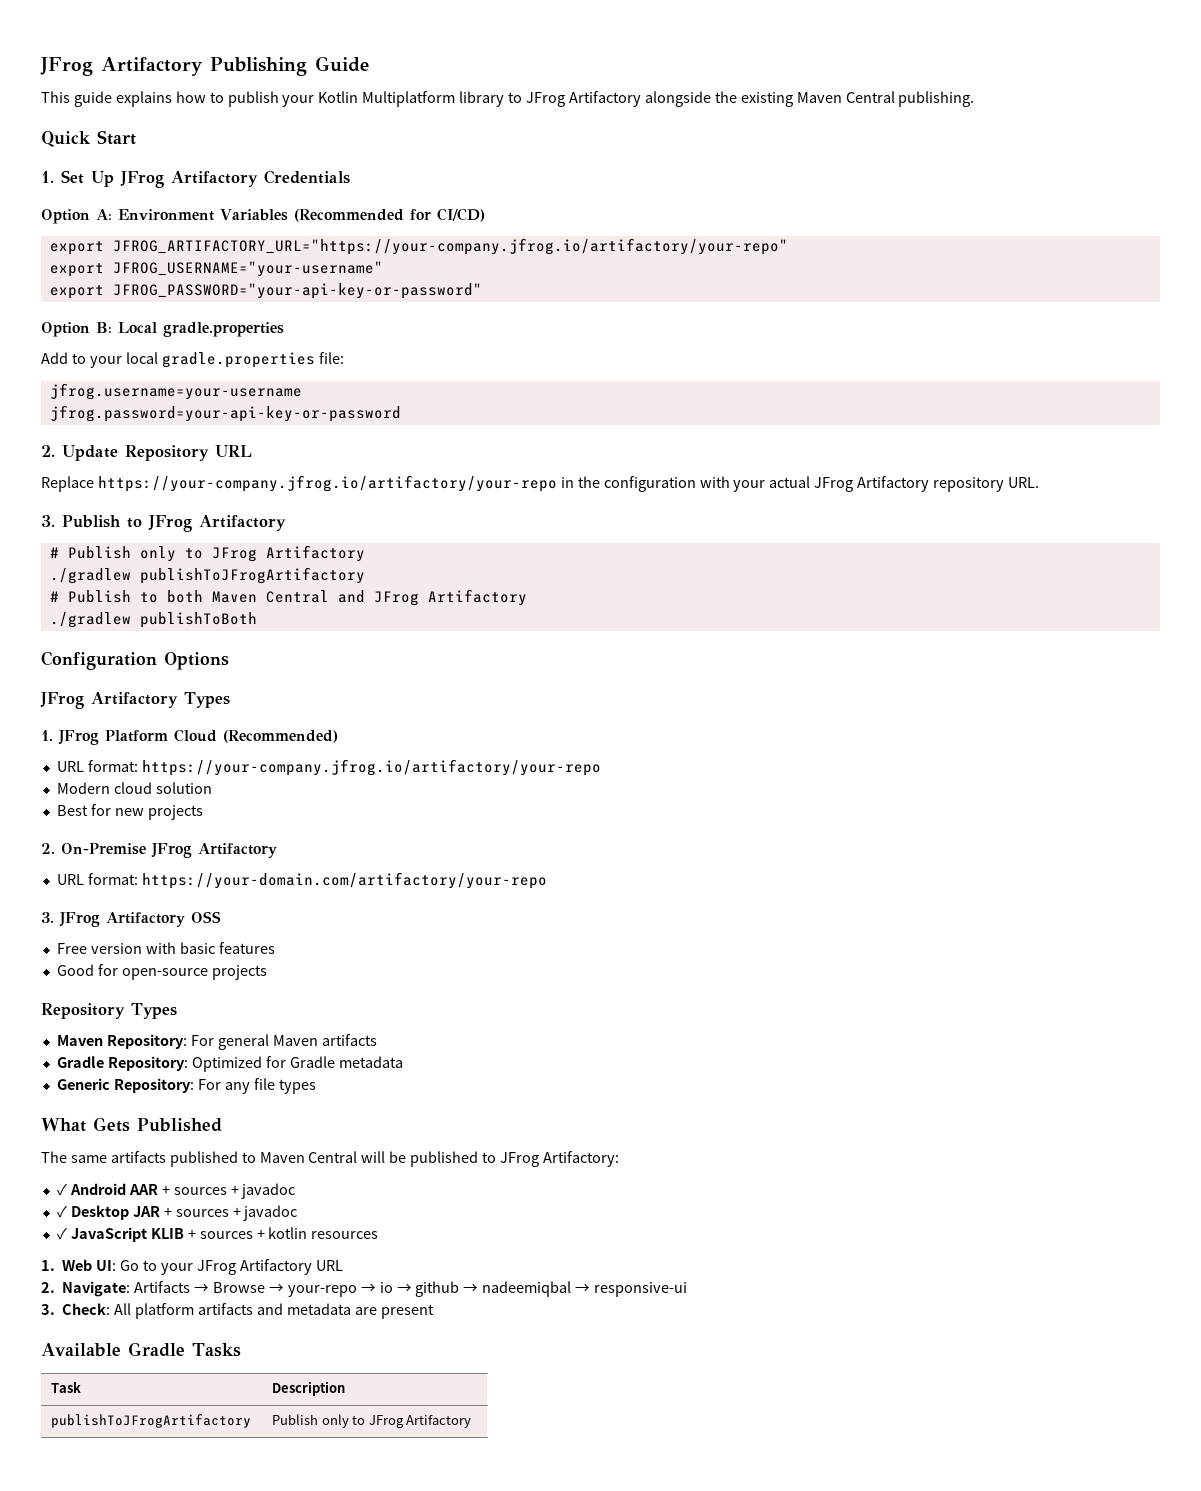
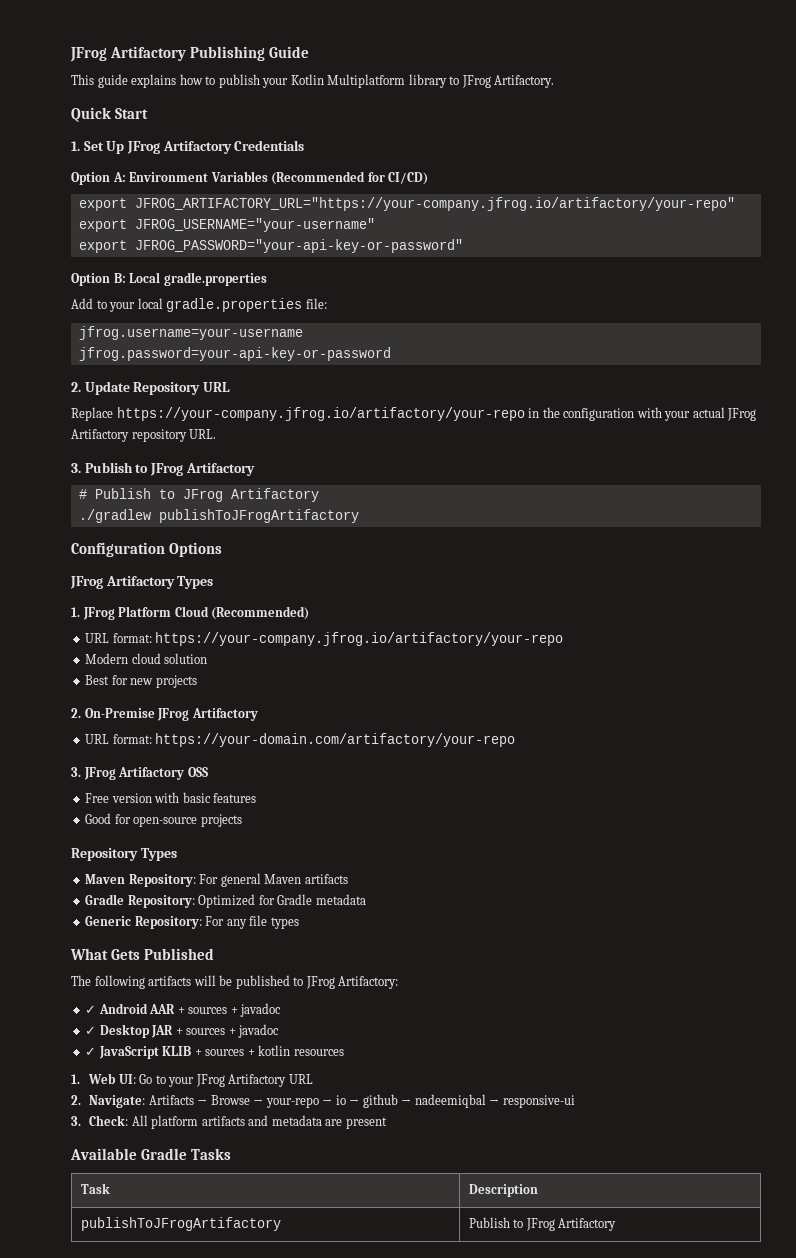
- This guide explains how to publish your Kotlin Multiplatform library to JFrog Artifactory alongside the existing Maven Central publishing.
+ This guide explains how to publish your Kotlin Multiplatform library to JFrog Artifactory.
- # Publish only to JFrog Artifactory
+ # Publish to JFrog Artifactory
- # Publish to both Maven Central and JFrog Artifactory
- ./gradlew publishToBoth
- The same artifacts published to Maven Central will be published to JFrog Artifactory:
+ The following artifacts will be published to JFrog Artifactory:
- publishToJFrogArtifactory | Publish only to JFrog Artifactory
+ publishToJFrogArtifactory | Publish to JFrog Artifactory

